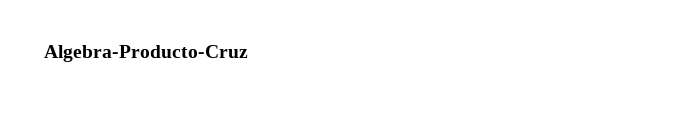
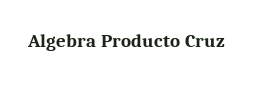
- Algebra-Producto-Cruz
+ Algebra Producto Cruz

